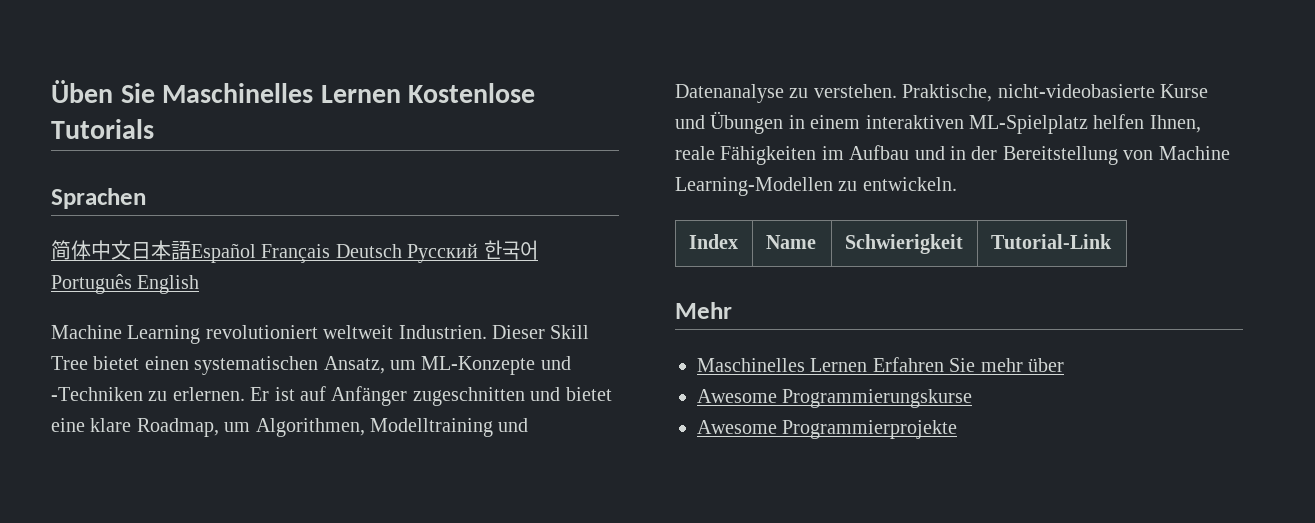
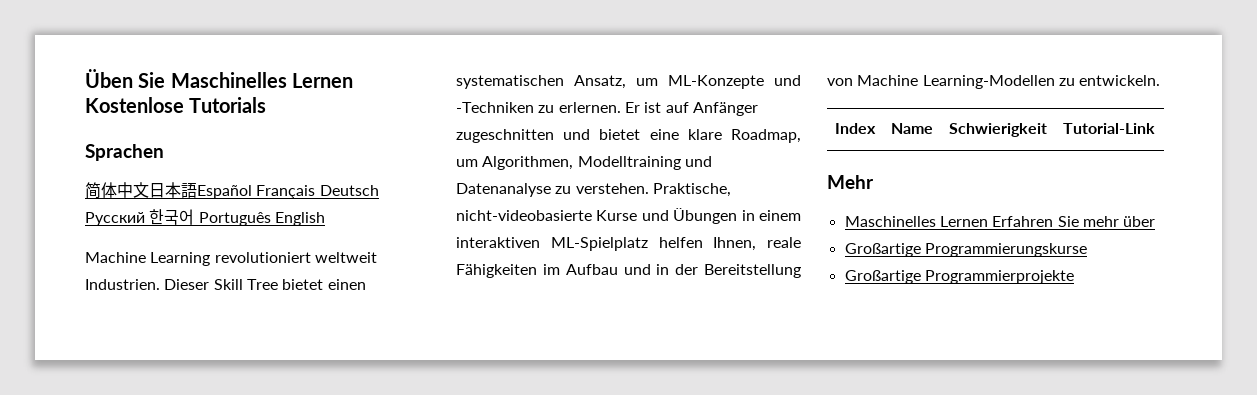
- Awesome Programmierungskurse
+ Großartige Programmierungskurse
- Awesome Programmierprojekte
+ Großartige Programmierprojekte

